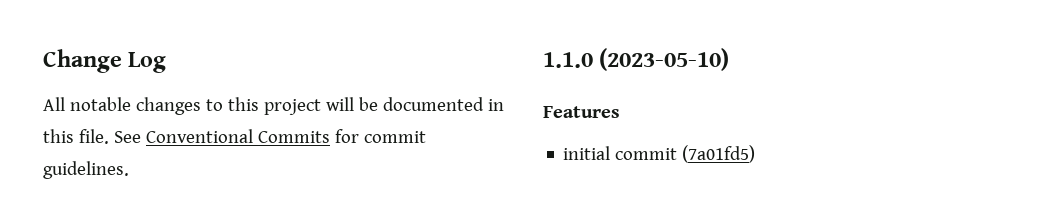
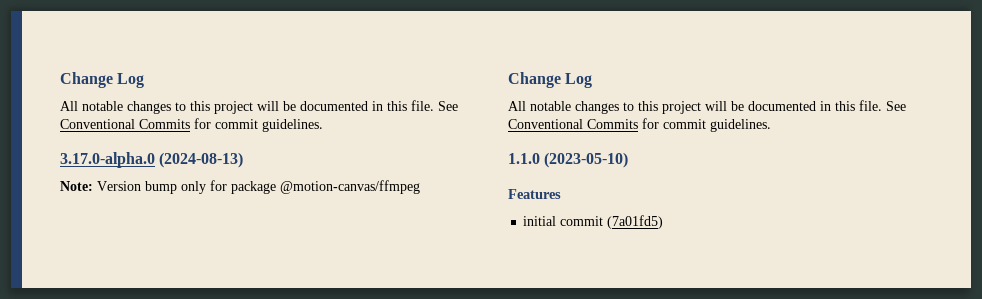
+ 3.17.0-alpha.0 (2024-08-13)
+ Note: Version bump only for package @motion-canvas/ffmpeg
+ Change Log
+ All notable changes to this project will be documented in this file. See Conventional Commits for commit guidelines.

